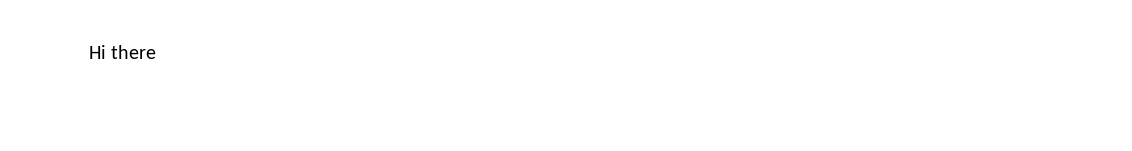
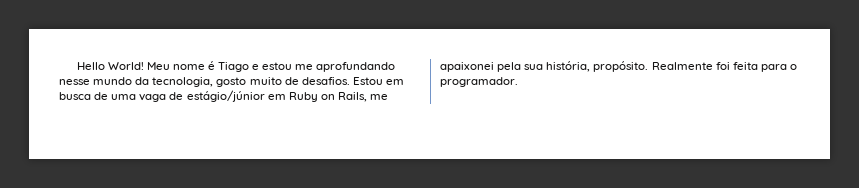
- Hi there
+ Hello World! Meu nome é Tiago e estou me aprofundando nesse mundo da tecnologia, gosto muito de desafios. Estou em busca de uma vaga de estágio/júnior em Ruby on Rails, me apaixonei pela sua história, propósito. Realmente foi feita para o programador.

